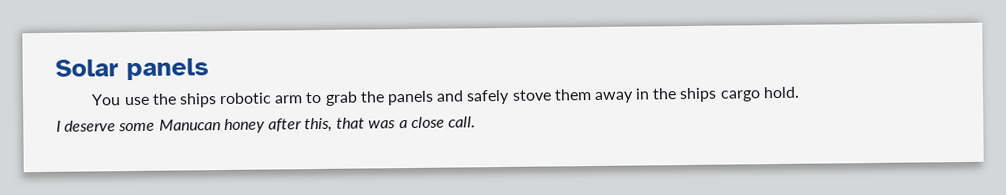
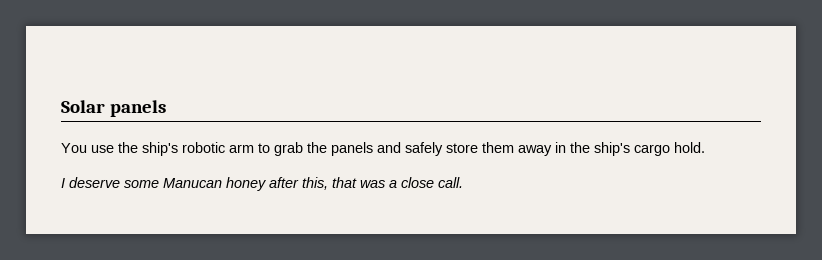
- You use the ships robotic arm to grab the panels and safely stove them away in the ships cargo hold.
+ You use the ship's robotic arm to grab the panels and safely store them away in the ship's cargo hold.

